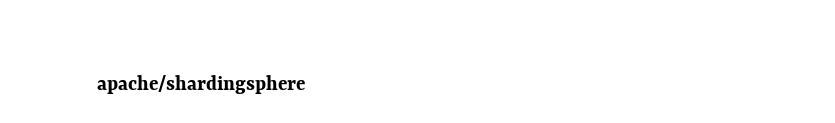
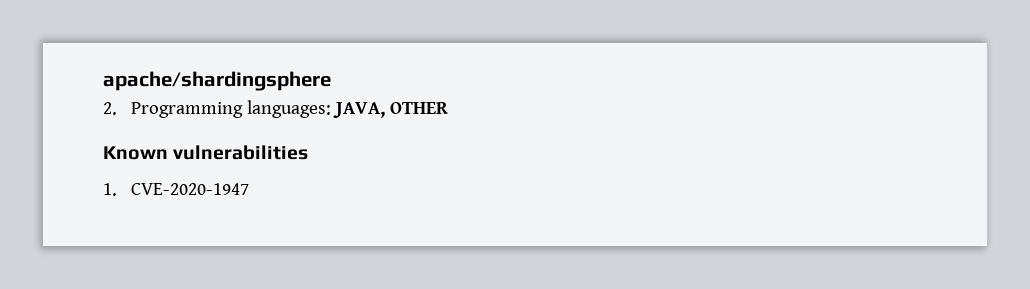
+ 2. Programming languages: JAVA, OTHER
+ Known vulnerabilities
+ 1. CVE-2020-1947

